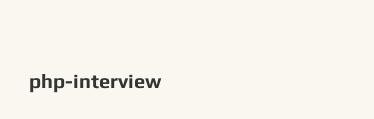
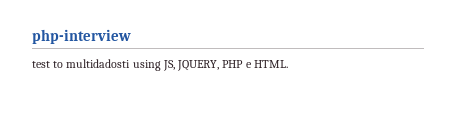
+ test to multidadosti using JS, JQUERY, PHP e HTML.

